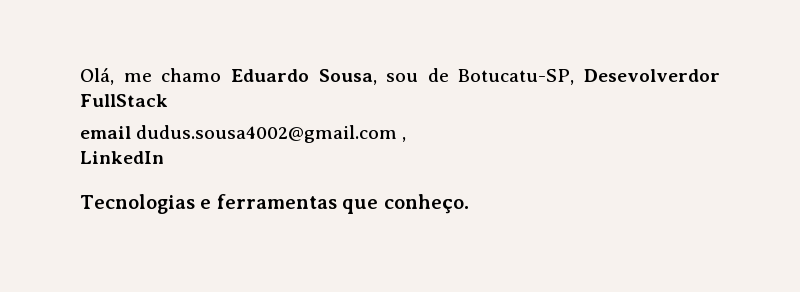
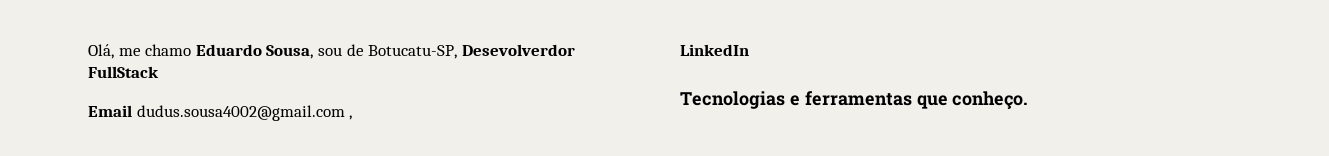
- email dudus.sousa4002@gmail.com ,
+ Email dudus.sousa4002@gmail.com ,

